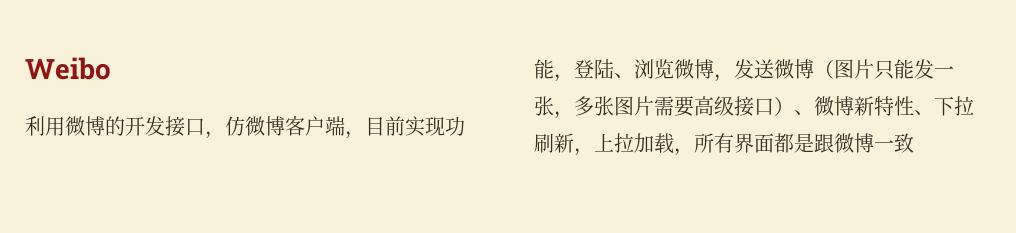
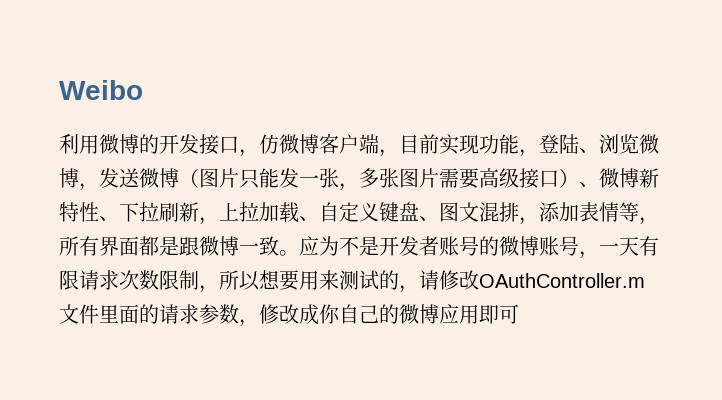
- 利用微博的开发接口，仿微博客户端，目前实现功能，登陆、浏览微博，发送微博（图片只能发一张，多张图片需要高级接口）、微博新特性、下拉刷新，上拉加载，所有界面都是跟微博一致
+ 利用微博的开发接口，仿微博客户端，目前实现功能，登陆、浏览微博，发送微博（图片只能发一张，多张图片需要高级接口）、微博新特性、下拉刷新，上拉加载、自定义键盘、图文混排，添加表情等，所有界面都是跟微博一致。应为不是开发者账号的微博账号，一天有限请求次数限制，所以想要用来测试的，请修改OAuthController.m文件里面的请求参数，修改成你自己的微博应用即可

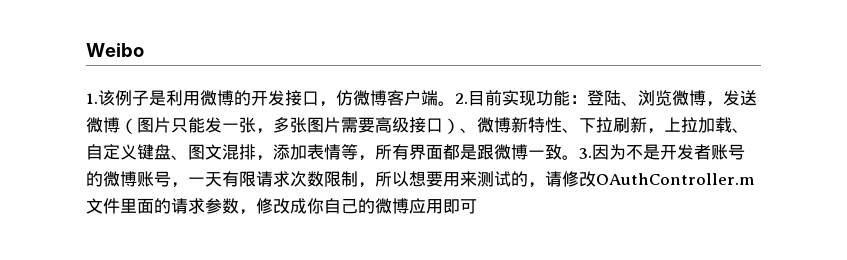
- 利用微博的开发接口，仿微博客户端，目前实现功能，登陆、浏览微博，发送微博（图片只能发一张，多张图片需要高级接口）、微博新特性、下拉刷新，上拉加载、自定义键盘、图文混排，添加表情等，所有界面都是跟微博一致。
+ 1.该例子是利用微博的开发接口，仿微博客户端。2.目前实现功能：登陆、浏览微博，发送微博（图片只能发一张，多张图片需要高级接口）、微博新特性、下拉刷新，上拉加载、自定义键盘、图文混排，添加表情等，所有界面都是跟微博一致。
- 应为不是开发者账号的微博账号，一天有限请求次数限制，所以想要用来测试的，请修改OAuthController.m文件里面的请求参数，修改成你自己的微博应用即可
+ 3.因为不是开发者账号的微博账号，一天有限请求次数限制，所以想要用来测试的，请修改OAuthController.m文件里面的请求参数，修改成你自己的微博应用即可

